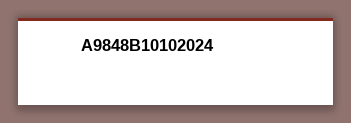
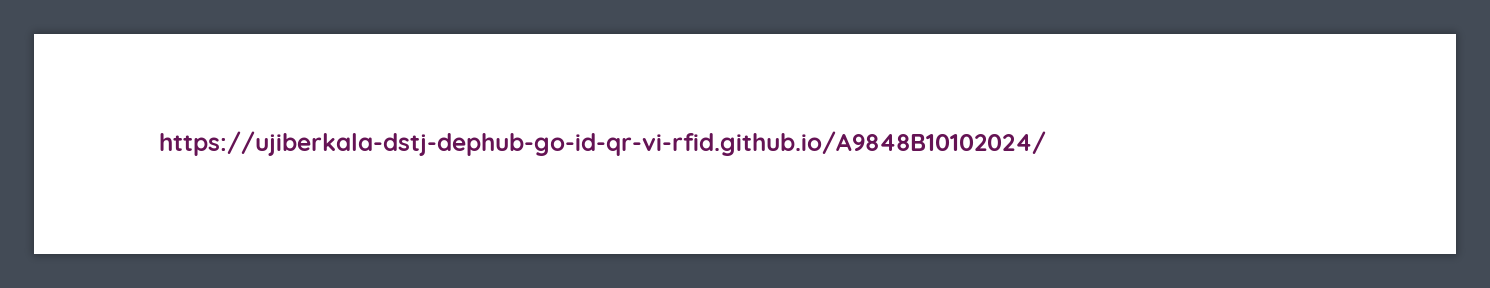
- A9848B10102024
+ https://ujiberkala-dstj-dephub-go-id-qr-vi-rfid.github.io/A9848B10102024/

